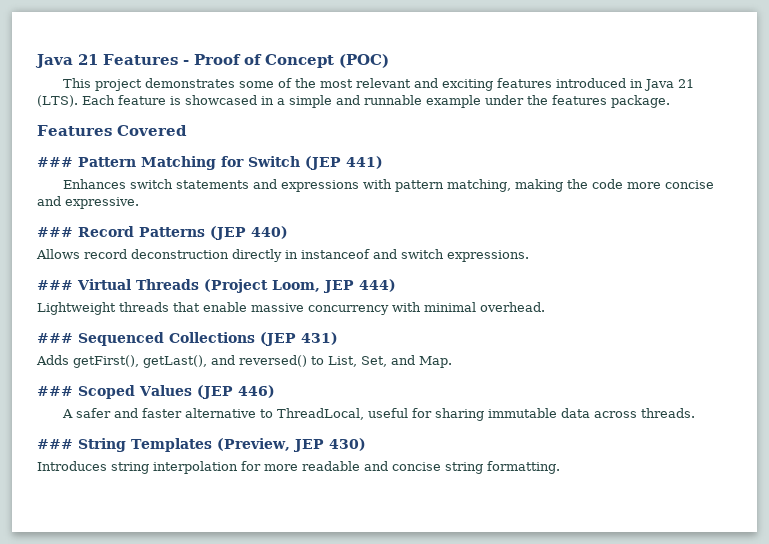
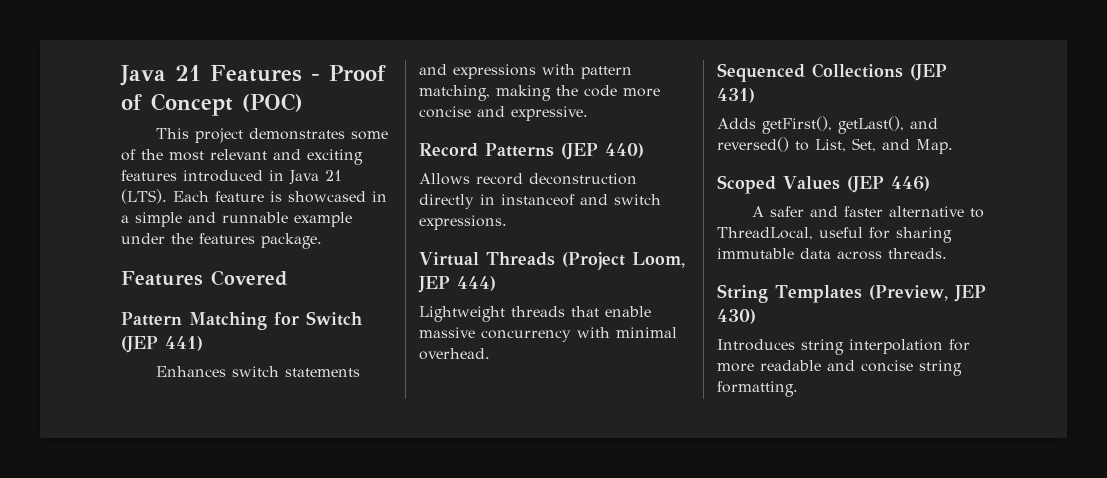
- ### Pattern Matching for Switch (JEP 441)
+ Pattern Matching for Switch (JEP 441)
- ### Record Patterns (JEP 440)
+ Record Patterns (JEP 440)
- ### Virtual Threads (Project Loom, JEP 444)
+ Virtual Threads (Project Loom, JEP 444)
- ### Sequenced Collections (JEP 431)
+ Sequenced Collections (JEP 431)
- ### Scoped Values (JEP 446)
+ Scoped Values (JEP 446)
- ### String Templates (Preview, JEP 430)
+ String Templates (Preview, JEP 430)

